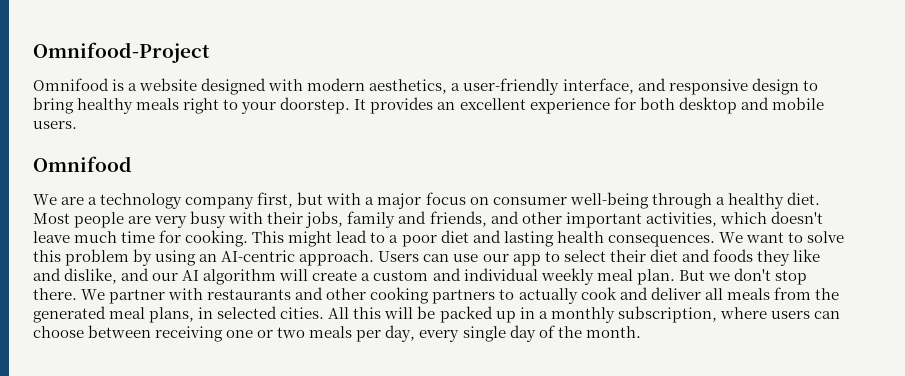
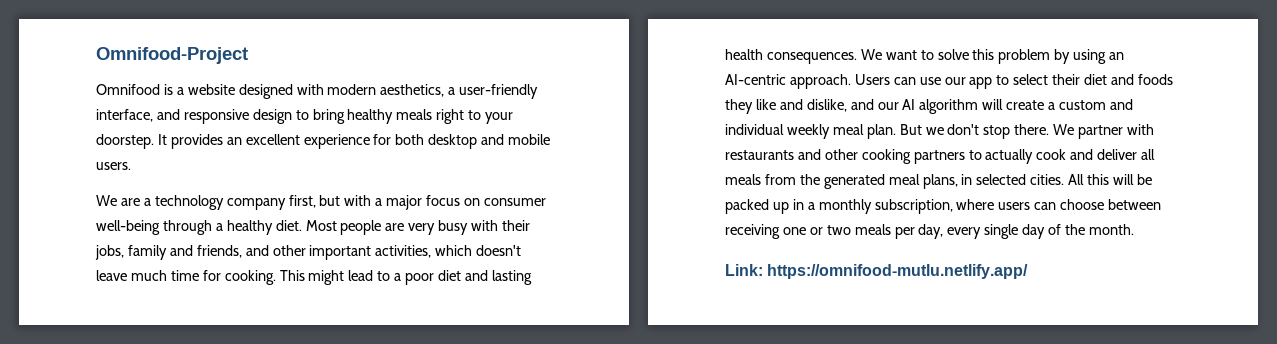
  It provides an excellent experience for both desktop and mobile users.
- Omnifood
+ Link: https://omnifood-mutlu.netlify.app/

